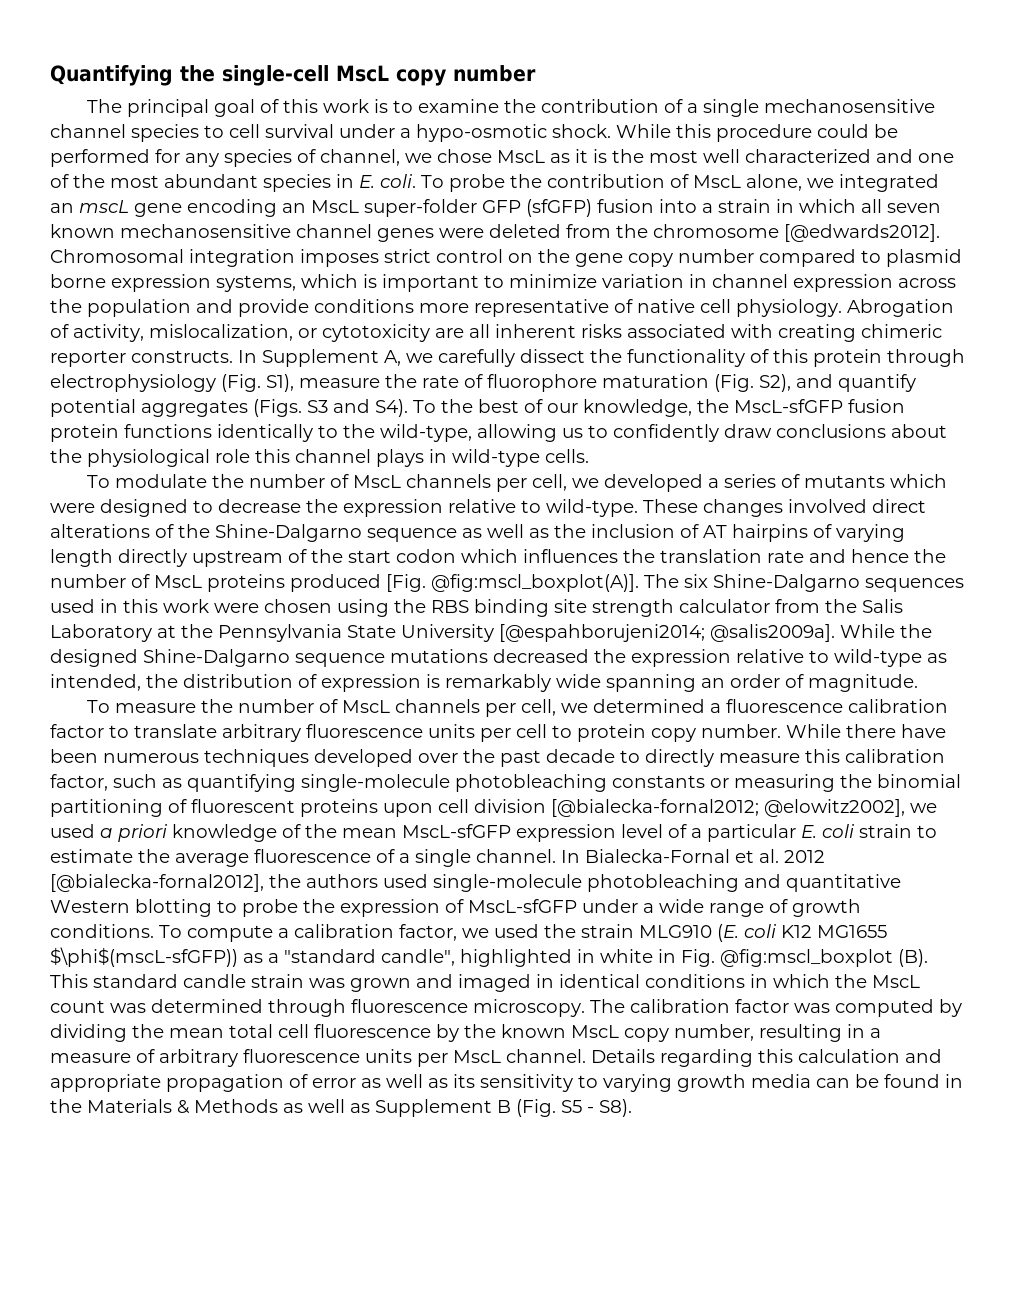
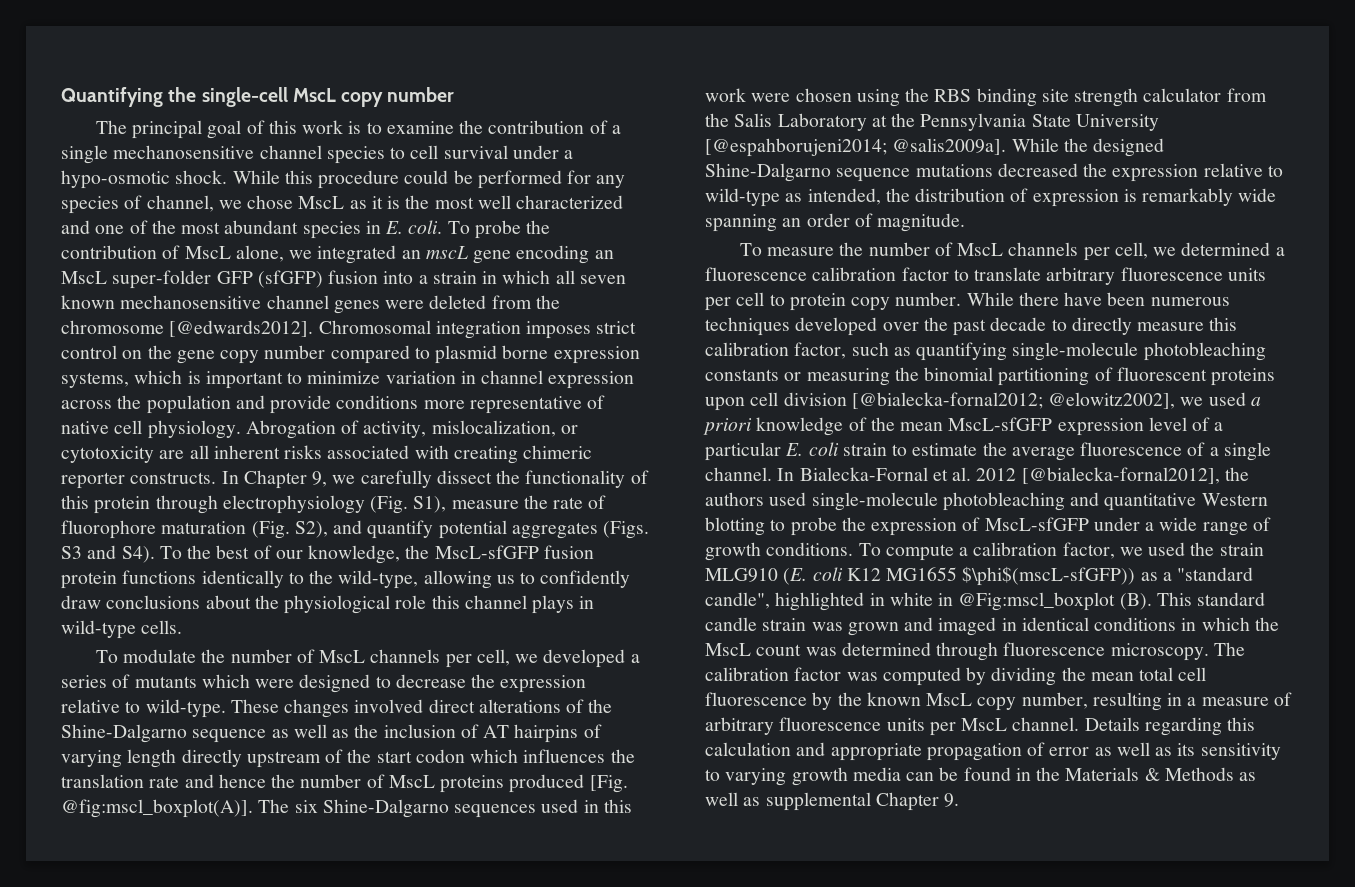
- In Supplement A, we carefully dissect the functionality of this protein through electrophysiology (Fig. S1), measure the rate of fluorophore maturation (Fig. S2), and quantify potential aggregates (Figs. S3 and S4). To the best of our knowledge, the MscL-sfGFP fusion protein functions identically to the wild-type, allowing us to confidently draw conclusions about the physiological role this channel plays in wild-type cells.
+ In Chapter 9, we carefully dissect the functionality of this protein through electrophysiology (Fig. S1), measure the rate of fluorophore maturation (Fig. S2), and quantify potential aggregates (Figs. S3 and S4). To the best of our knowledge, the MscL-sfGFP fusion protein functions identically to the wild-type, allowing us to confidently draw conclusions about the physiological role this channel plays in wild-type cells.
- To compute a calibration factor, we used the strain MLG910 (E. coli K12 MG1655 $\phi$(mscL-sfGFP)) as a "standard candle", highlighted in white in Fig. @fig:mscl_boxplot (B). This standard candle strain was grown and imaged in identical conditions in which the MscL count was determined through fluorescence microscopy.
+ To compute a calibration factor, we used the strain MLG910 (E. coli K12 MG1655 $\phi$(mscL-sfGFP)) as a "standard candle", highlighted in white in @Fig:mscl_boxplot (B). This standard candle strain was grown and imaged in identical conditions in which the MscL count was determined through fluorescence microscopy.
- Details regarding this calculation and appropriate propagation of error as well as its sensitivity to varying growth media can be found in the Materials & Methods as well as Supplement B (Fig. S5 - S8).
+ Details regarding this calculation and appropriate propagation of error as well as its sensitivity to varying growth media can be found in the Materials & Methods as well as supplemental Chapter 9.

